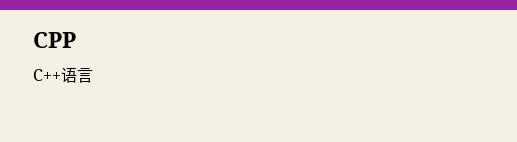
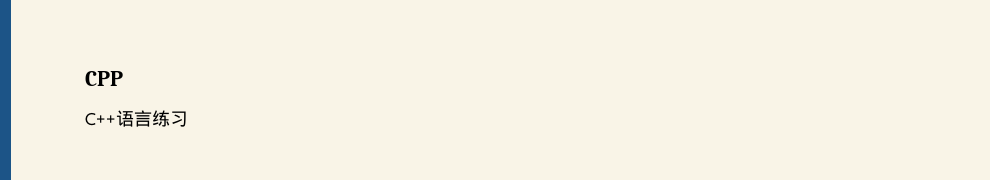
- C++语言
+ C++语言练习

